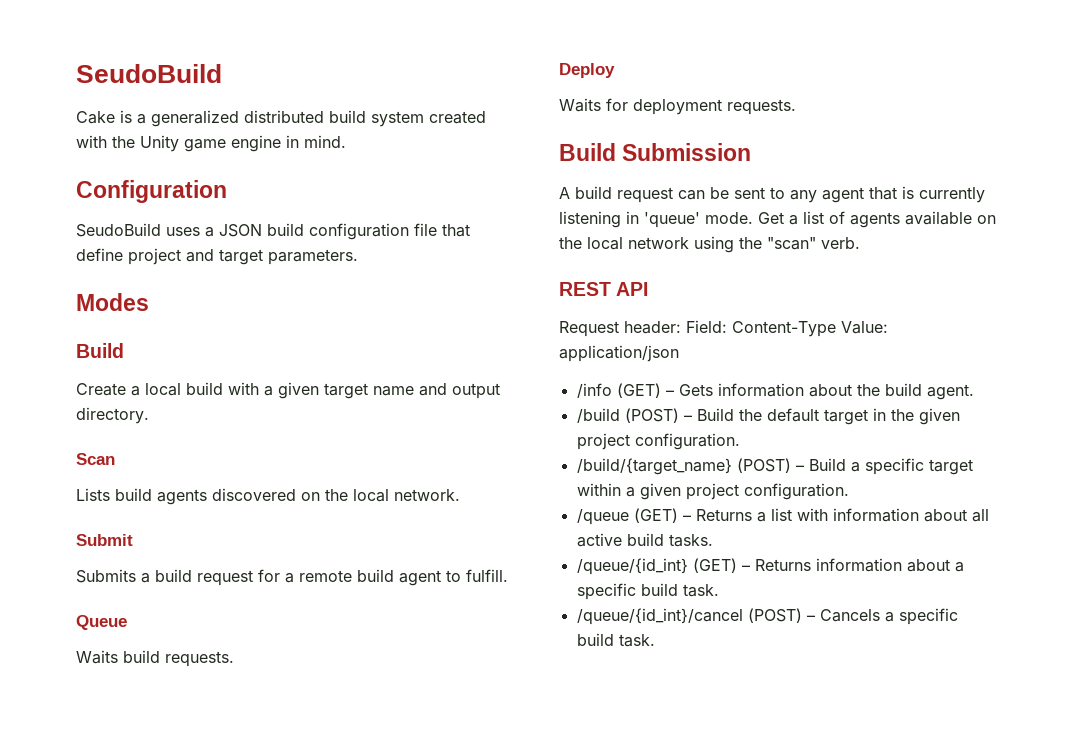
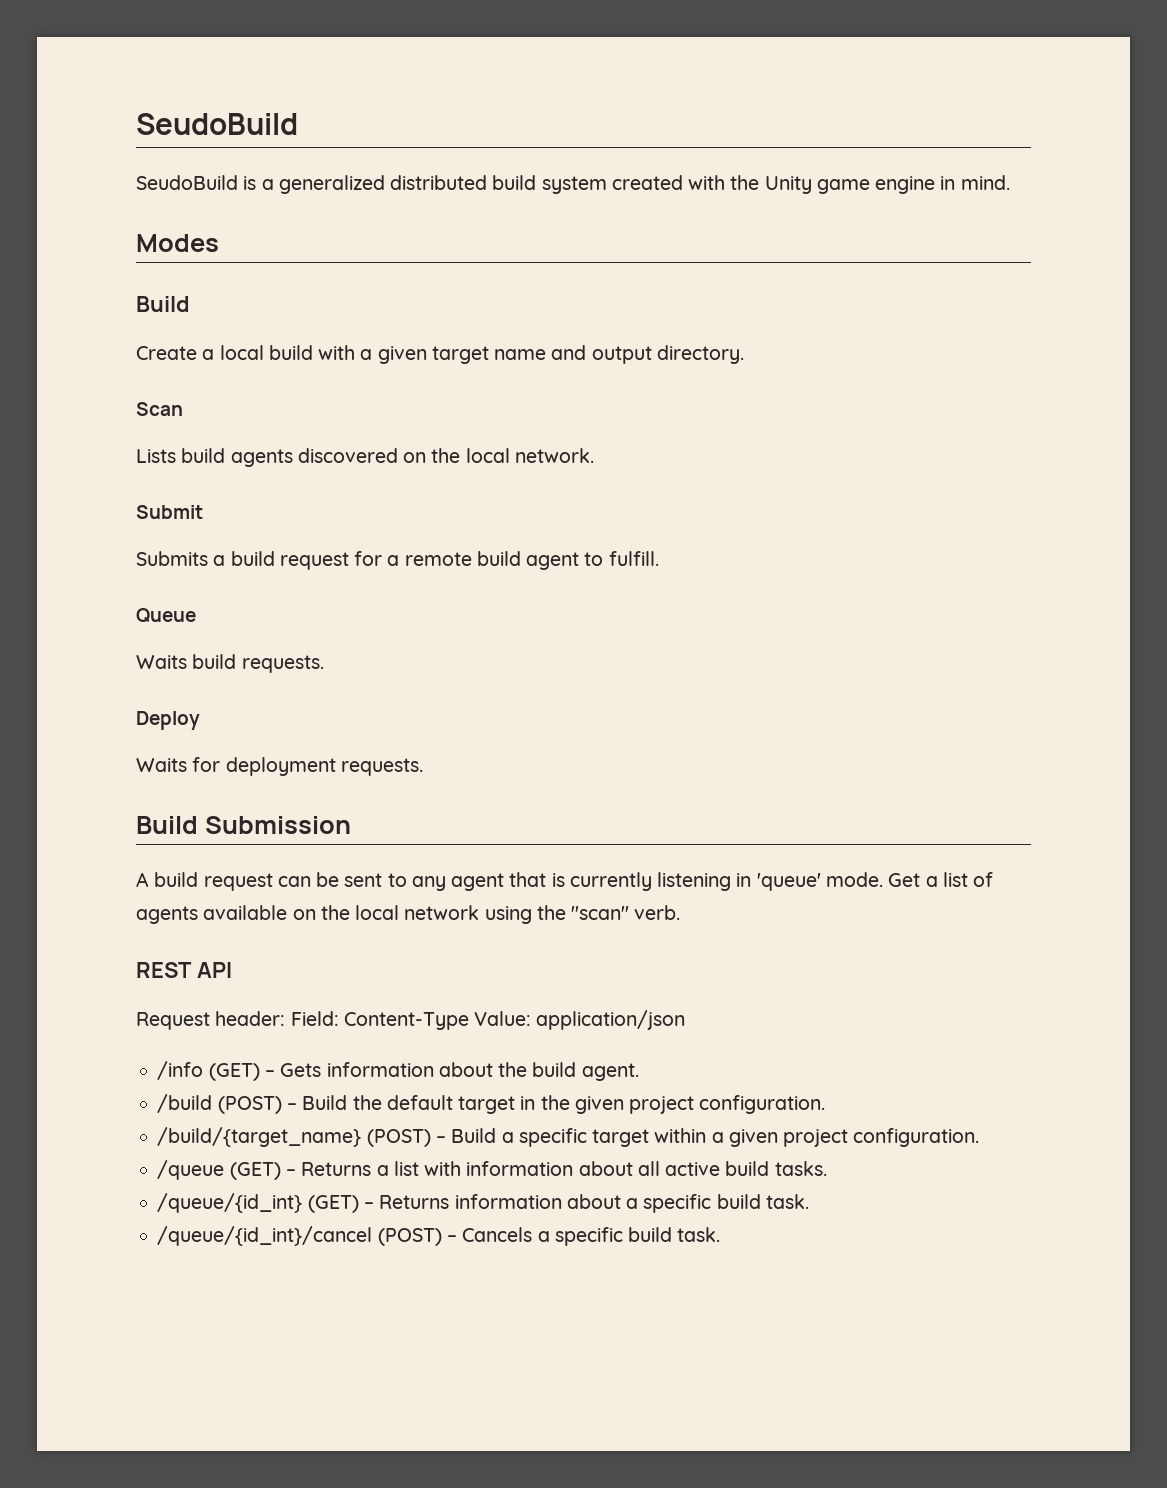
- Cake is a generalized distributed build system created with the Unity game engine in mind.
+ SeudoBuild is a generalized distributed build system created with the Unity game engine in mind.
- Configuration
- SeudoBuild uses a JSON build configuration file that define project and target parameters.

